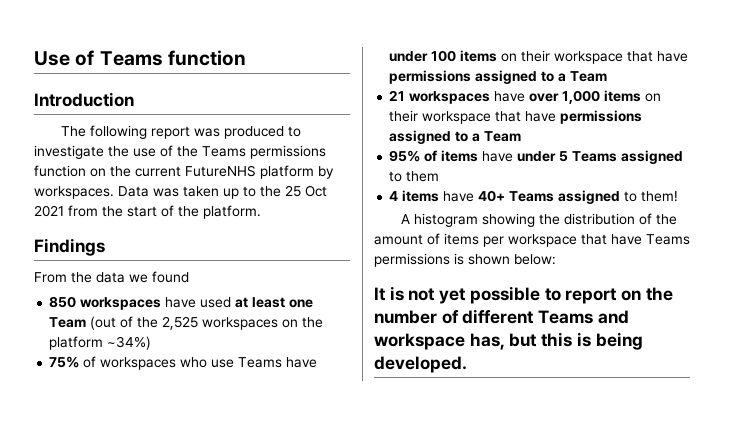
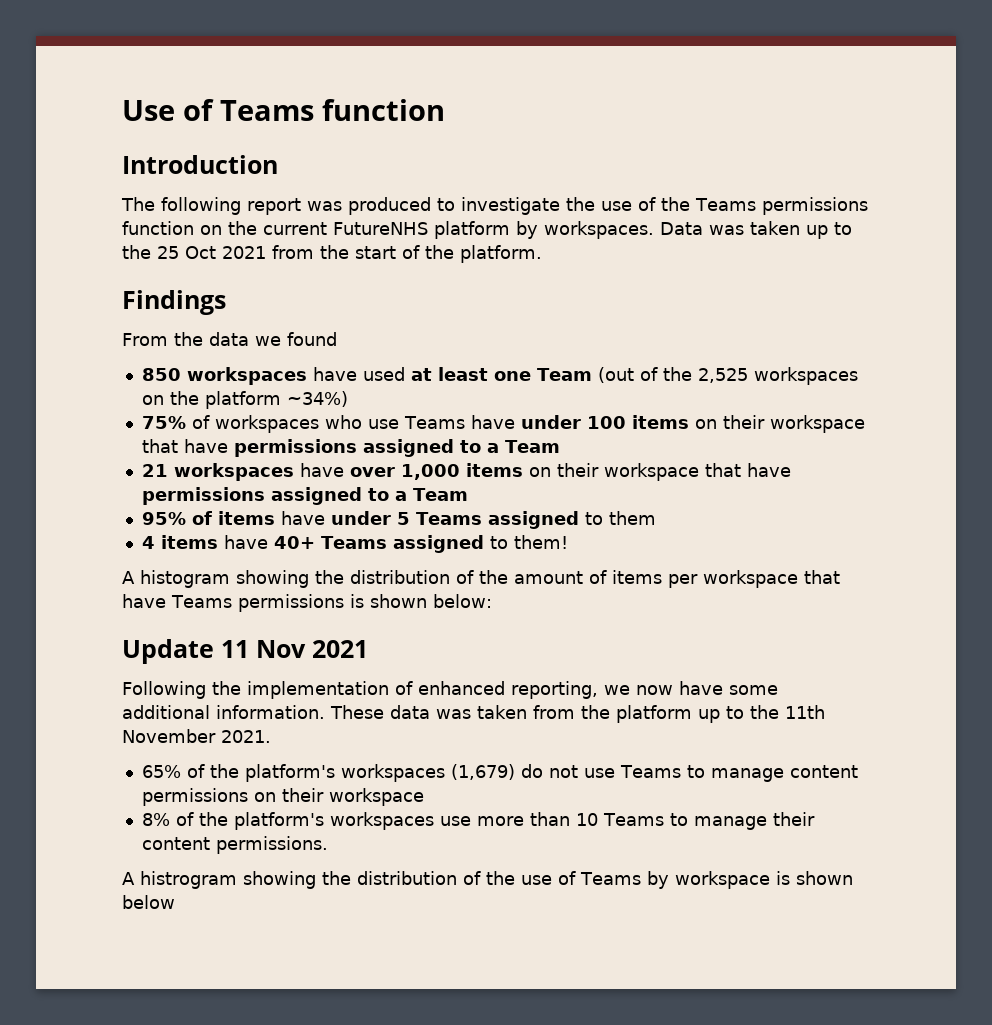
- It is not yet possible to report on the number of different Teams and workspace has, but this is being developed.
+ Update 11 Nov 2021
+ Following the implementation of enhanced reporting, we now have some additional information. These data was taken from the platform up to the 11th November 2021.
+ 65% of the platform's workspaces (1,679) do not use Teams to manage content permissions on their workspace
+ 8% of the platform's workspaces use more than 10 Teams to manage their content permissions.
+ A histrogram showing the distribution of the use of Teams by workspace is shown below

